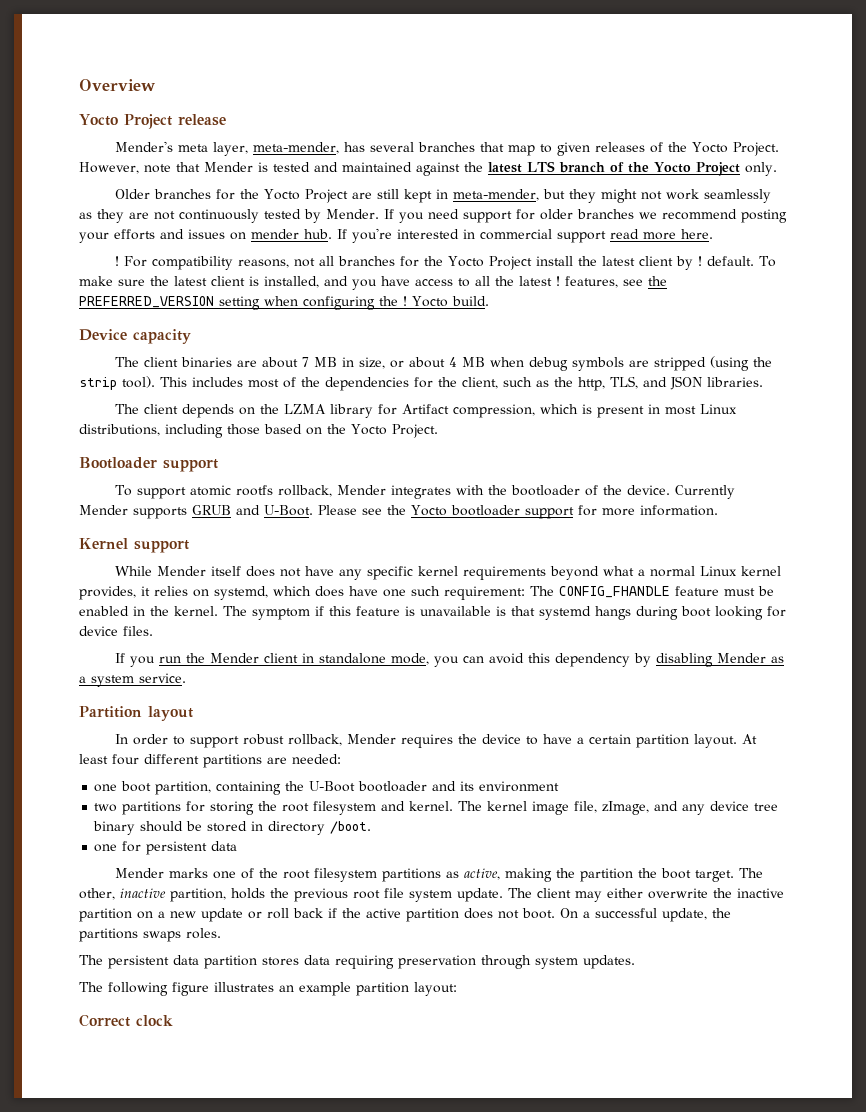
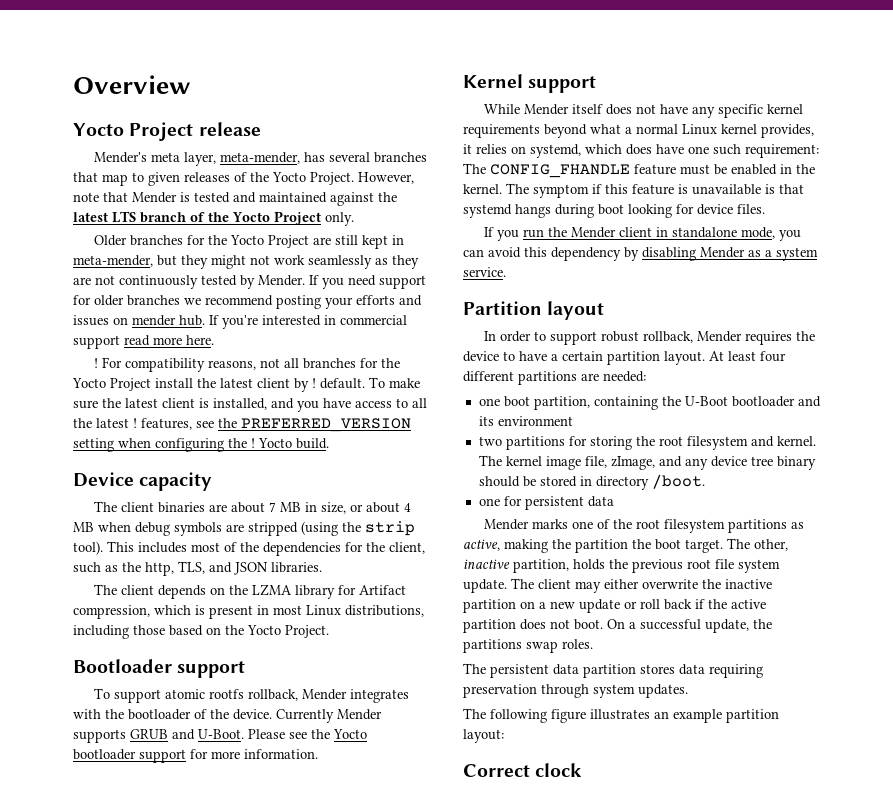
- On a successful update, the partitions swaps roles.
+ On a successful update, the partitions swap roles.

